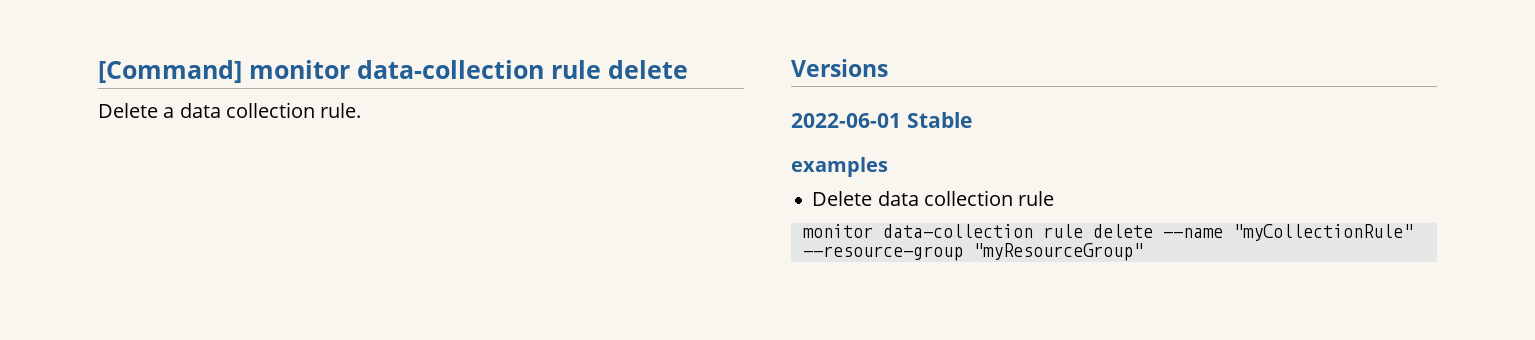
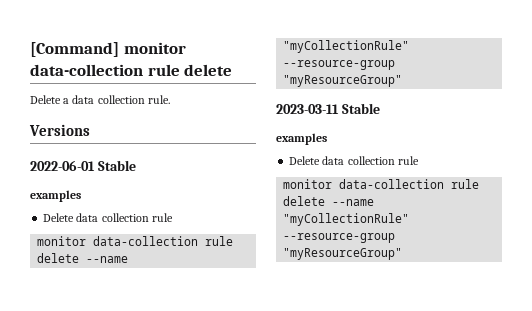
+ 2023-03-11 Stable
+ examples
+ Delete data collection rule
+ monitor data-collection rule delete --name "myCollectionRule" --resource-group "myResourceGroup"

